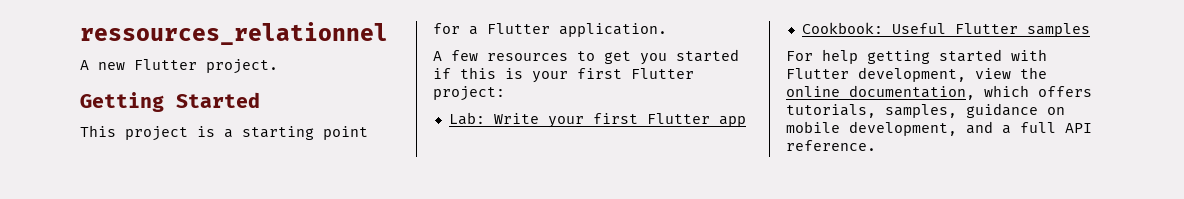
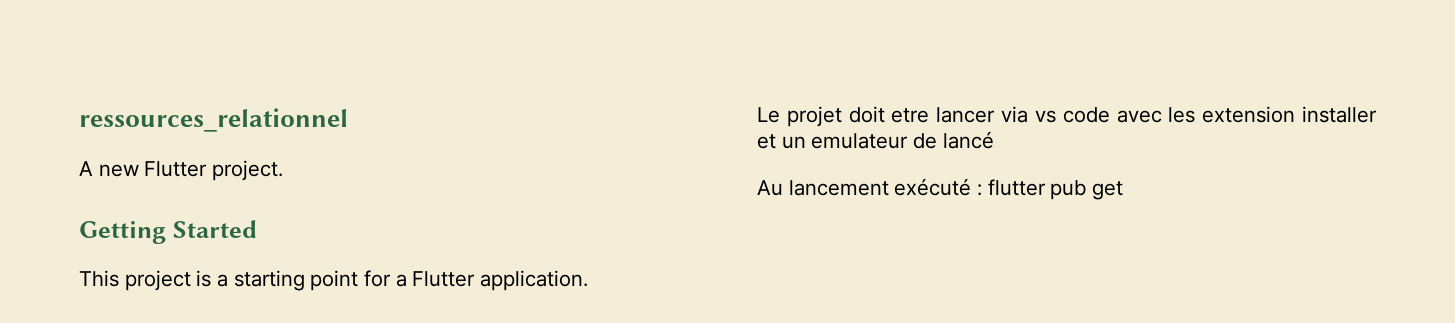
- A few resources to get you started if this is your first Flutter project:
- Lab: Write your first Flutter app
- Cookbook: Useful Flutter samples
- For help getting started with Flutter development, view the online documentation, which offers tutorials, samples, guidance on mobile development, and a full API reference.
+ Le projet doit etre lancer via vs code avec les extension installer et un emulateur de lancé
+ Au lancement exécuté : flutter pub get

